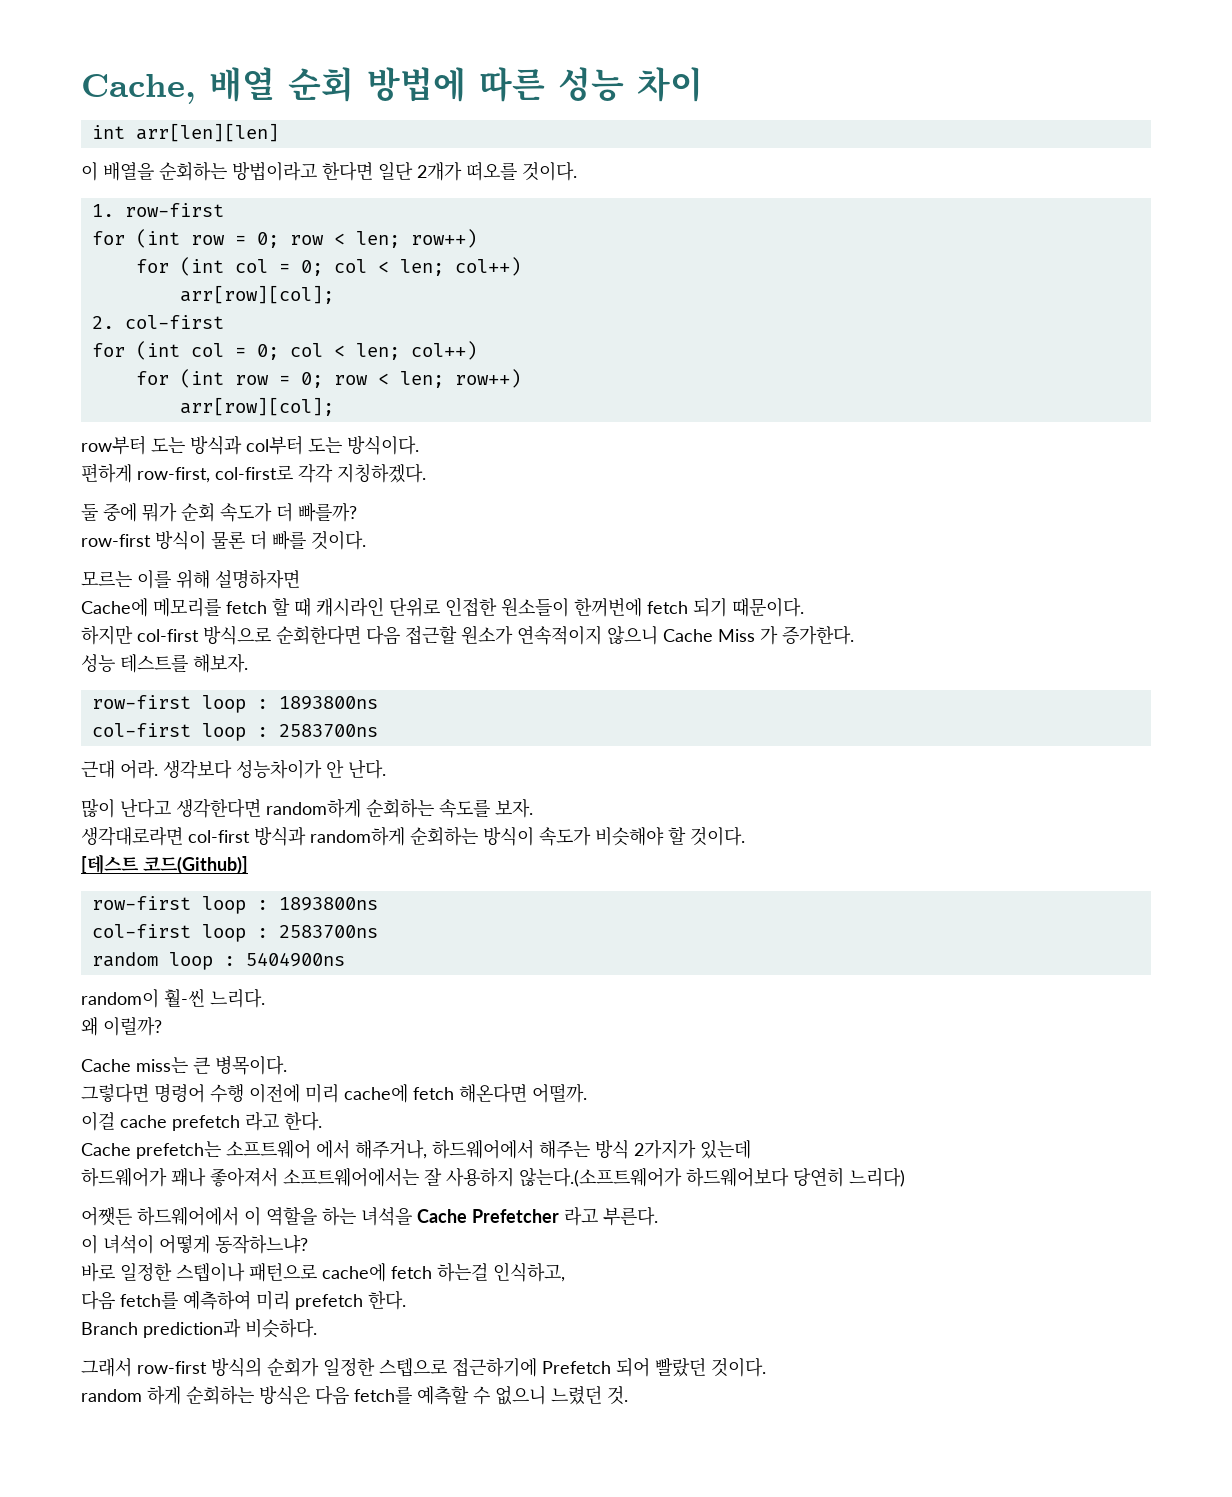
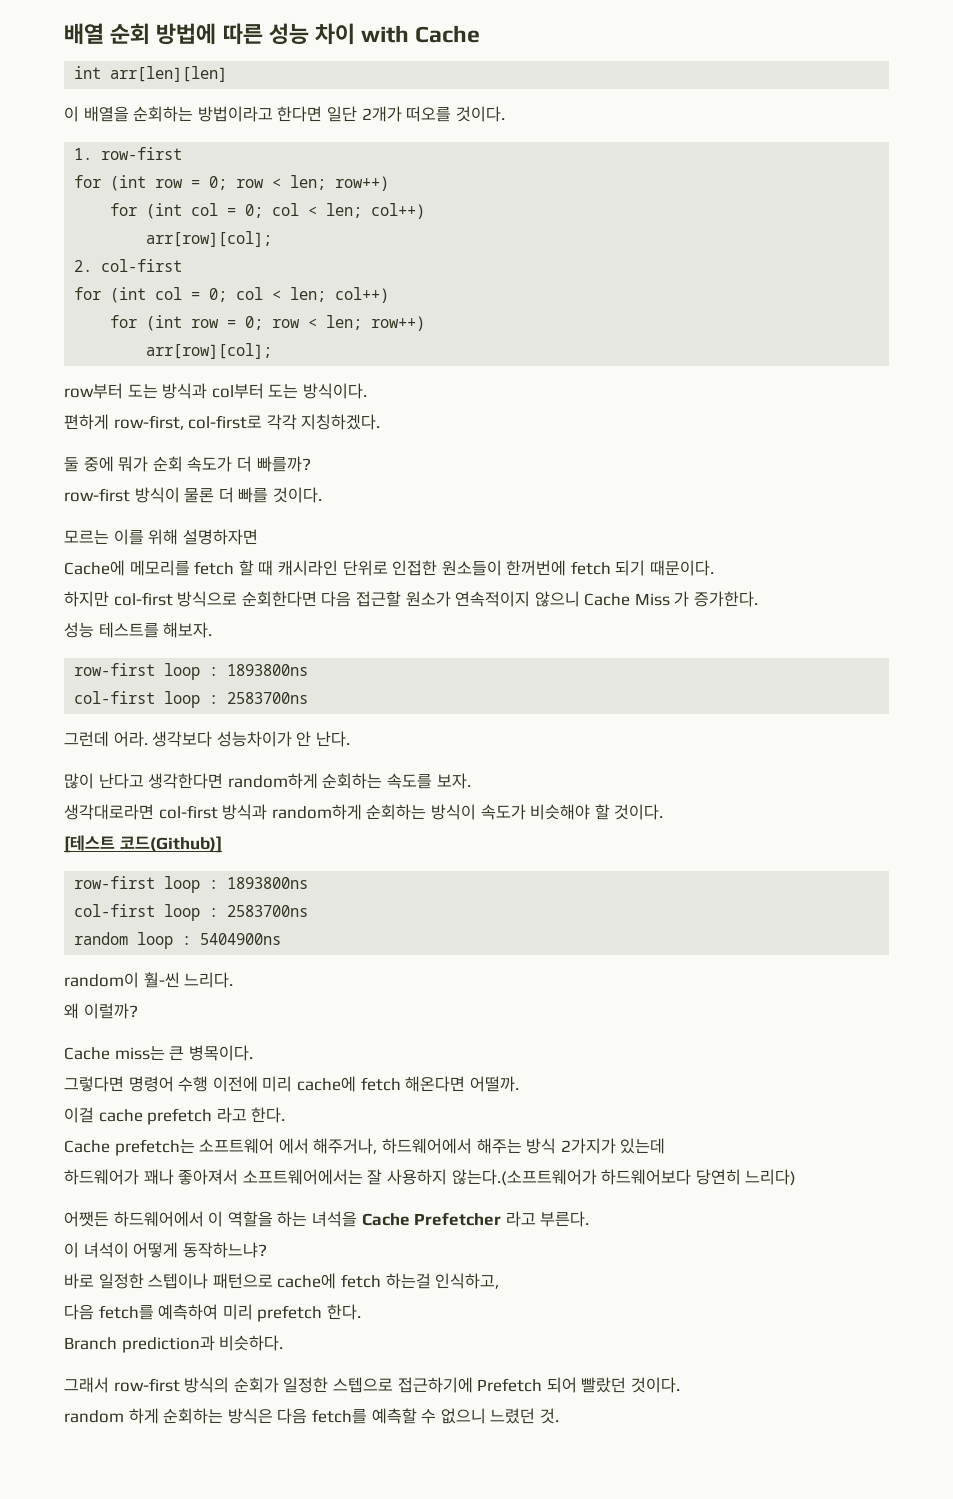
- Cache, 배열 순회 방법에 따른 성능 차이
+ 배열 순회 방법에 따른 성능 차이 with Cache
- 근대 어라.
+ 그런데 어라.

